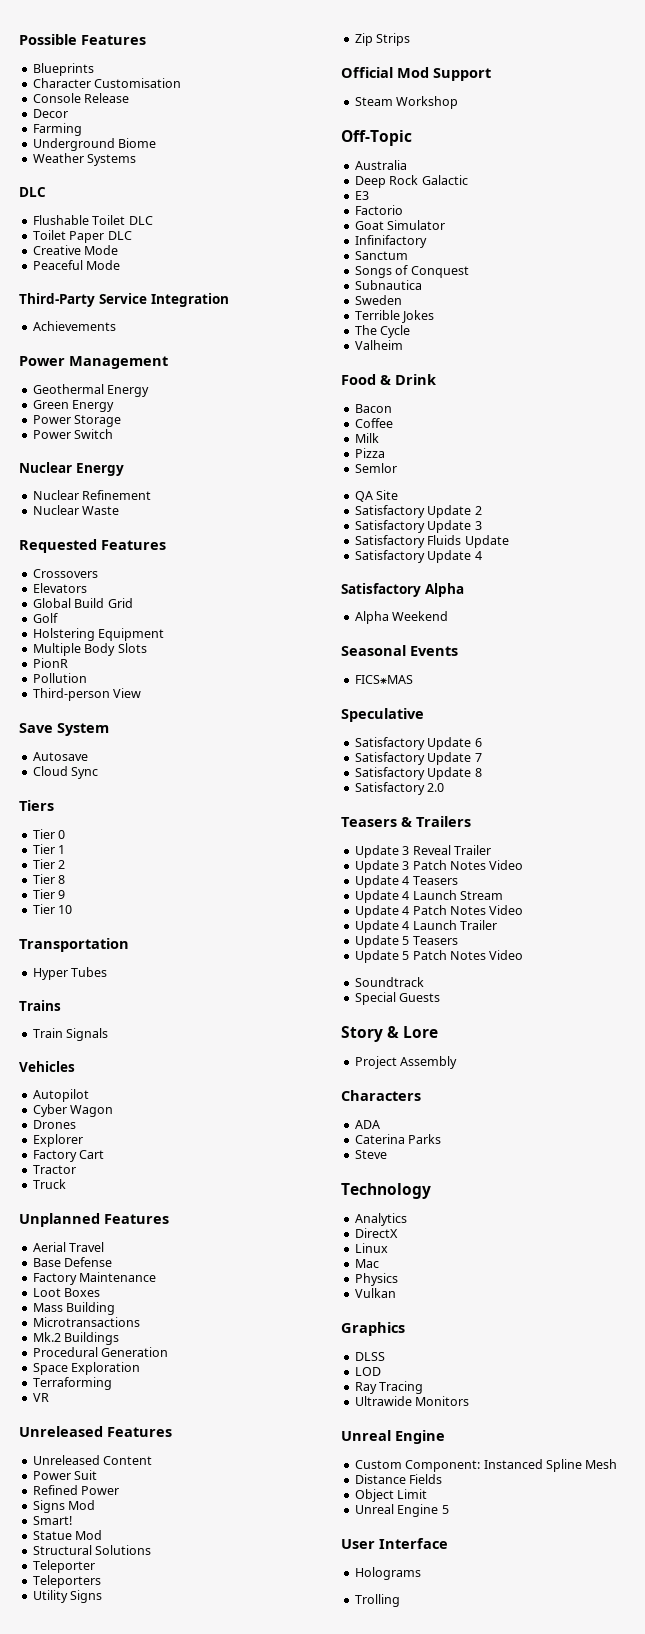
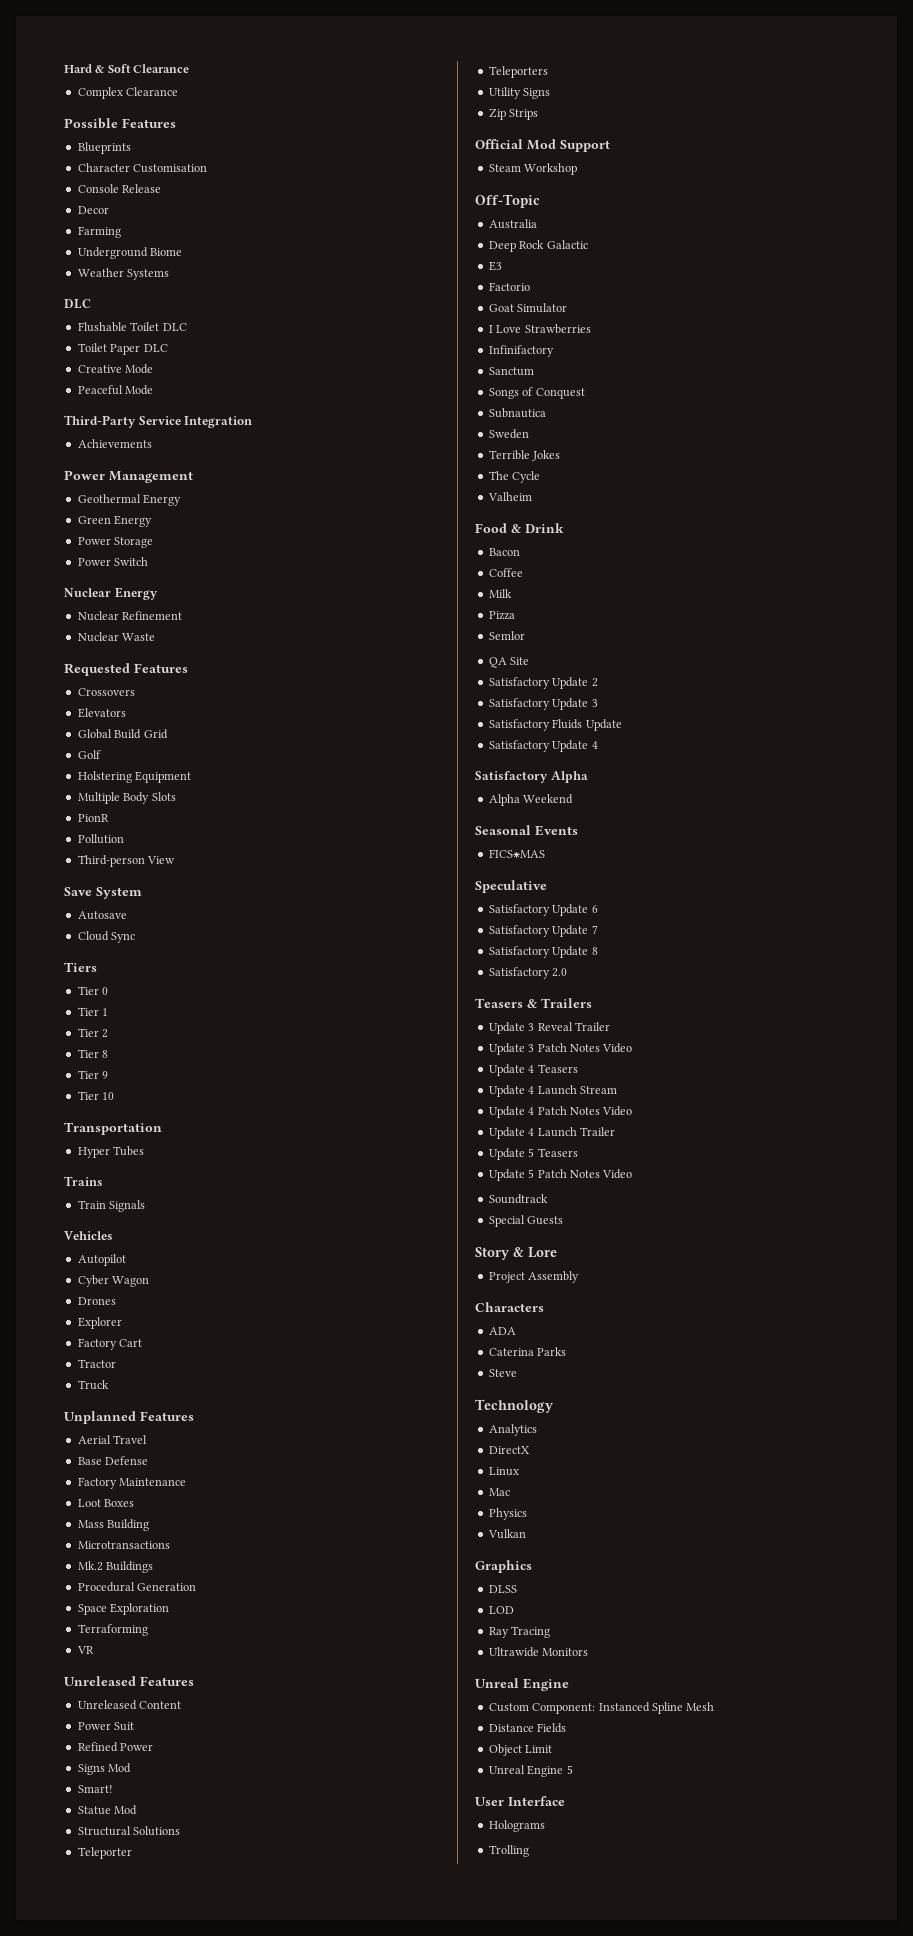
+ Hard & Soft Clearance
+ Complex Clearance
+ I Love Strawberries

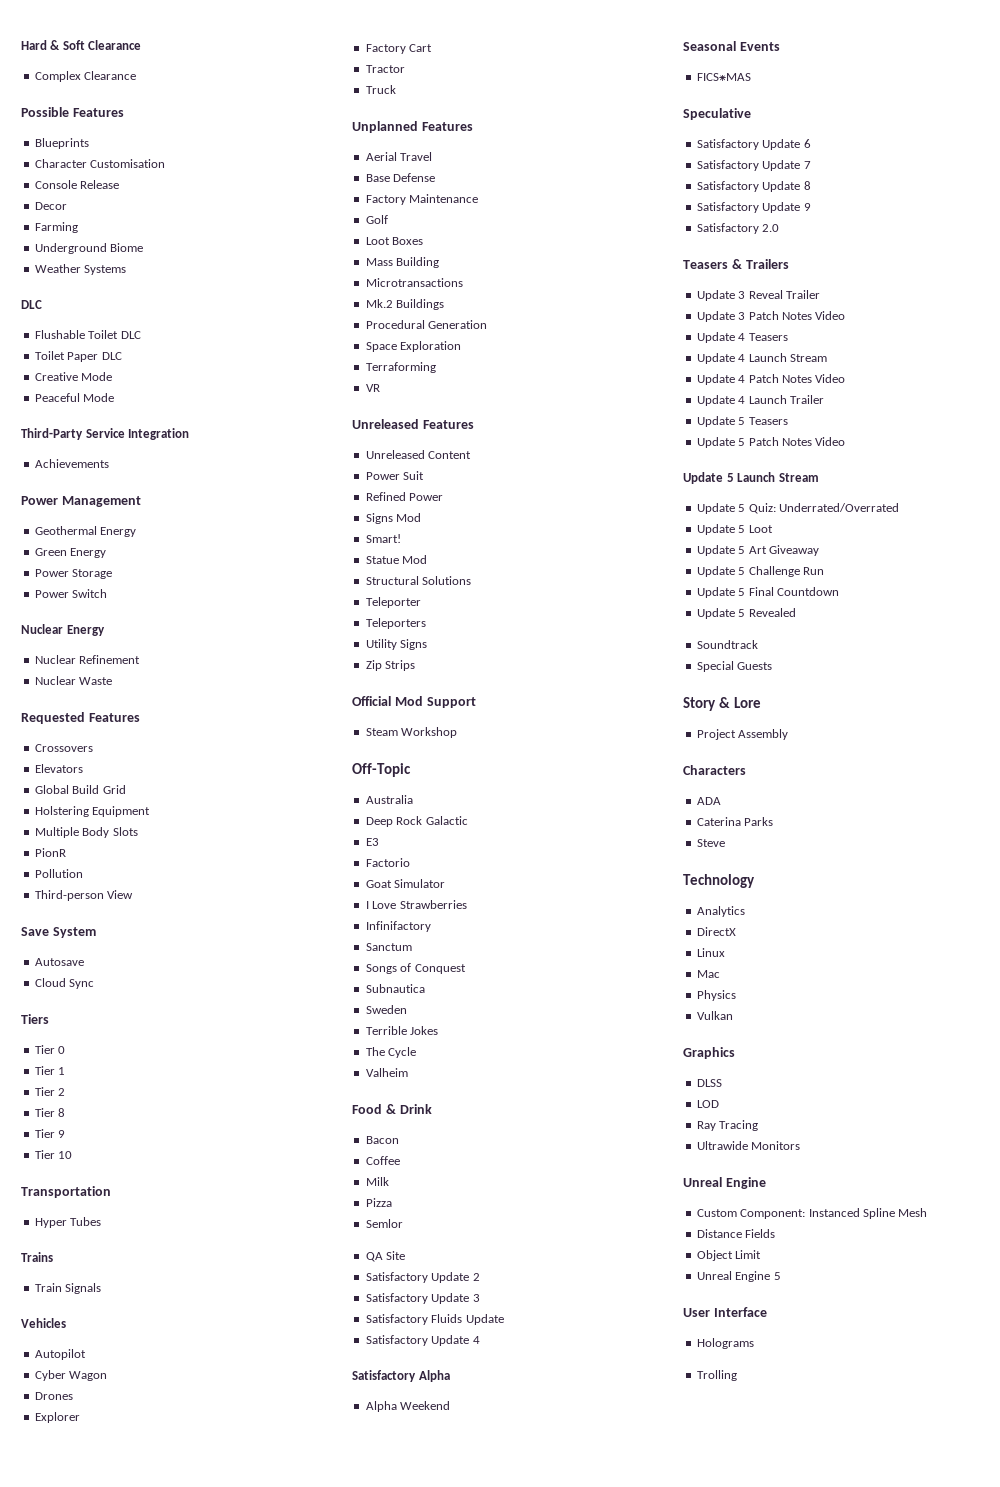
- Golf
+ Golf
+ Satisfactory Update 9
+ Update 5 Launch Stream
+ Update 5 Quiz: Underrated/Overrated
+ Update 5 Loot
+ Update 5 Art Giveaway
+ Update 5 Challenge Run
+ Update 5 Final Countdown
+ Update 5 Revealed

